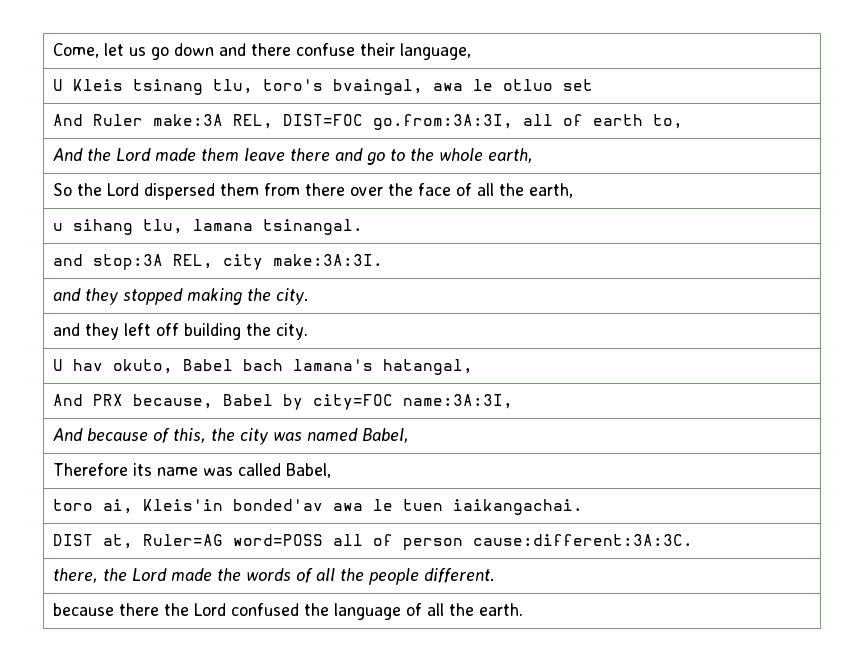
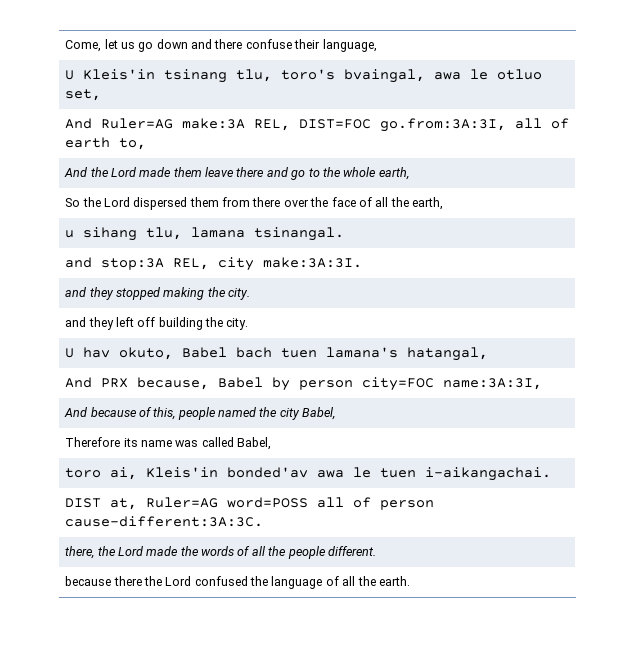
- U Kleis tsinang tlu, toro's bvaingal, awa le otluo set
- And Ruler make:3A REL, DIST=FOC go.from:3A:3I, all of earth to,
+ U Kleis'in tsinang tlu, toro's bvaingal, awa le otluo set,
+ And Ruler=AG make:3A REL, DIST=FOC go.from:3A:3I, all of earth to,
- U hav okuto, Babel bach lamana's hatangal,
+ U hav okuto, Babel bach tuen lamana's hatangal,
- And PRX because, Babel by city=FOC name:3A:3I,
+ And PRX because, Babel by person city=FOC name:3A:3I,
- And because of this, the city was named Babel,
+ And because of this, people named the city Babel,
- toro ai, Kleis'in bonded'av awa le tuen iaikangachai.
+ toro ai, Kleis'in bonded'av awa le tuen i-aikangachai.
- DIST at, Ruler=AG word=POSS all of person cause:different:3A:3C.
+ DIST at, Ruler=AG word=POSS all of person cause-different:3A:3C.

